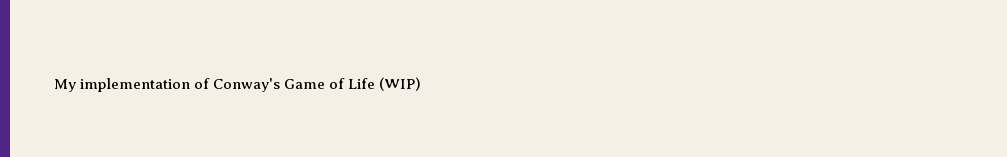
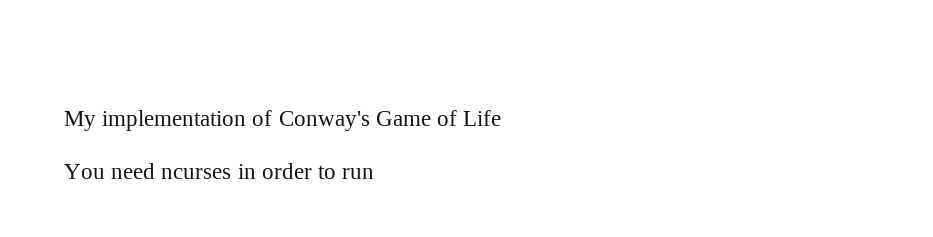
- My implementation of Conway's Game of Life (WIP)
+ My implementation of Conway's Game of Life
+ You need ncurses in order to run

